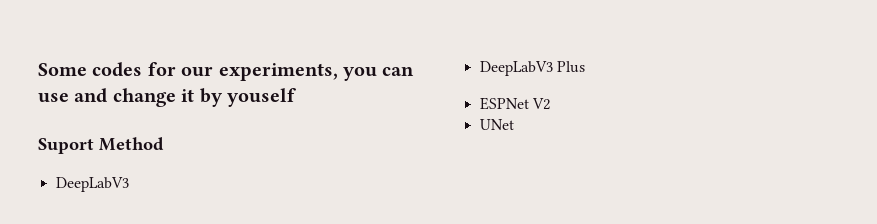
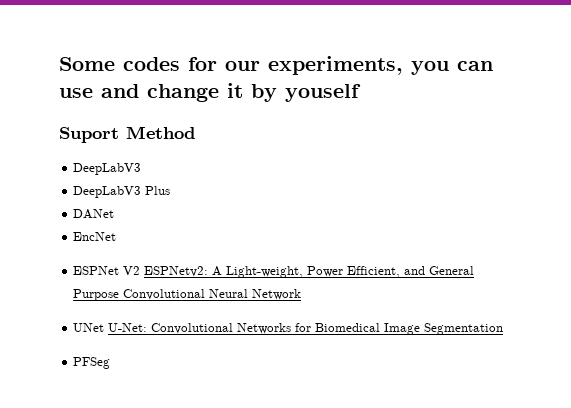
+ DANet
+ EncNet
- ESPNet V2
- UNet
+ ESPNet V2 ESPNetv2: A Light-weight, Power Efficient, and General Purpose Convolutional Neural Network
+ UNet U-Net: Convolutional Networks for Biomedical Image Segmentation
+ PFSeg

